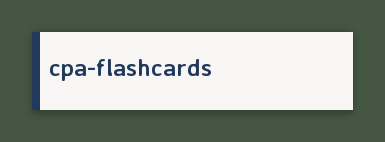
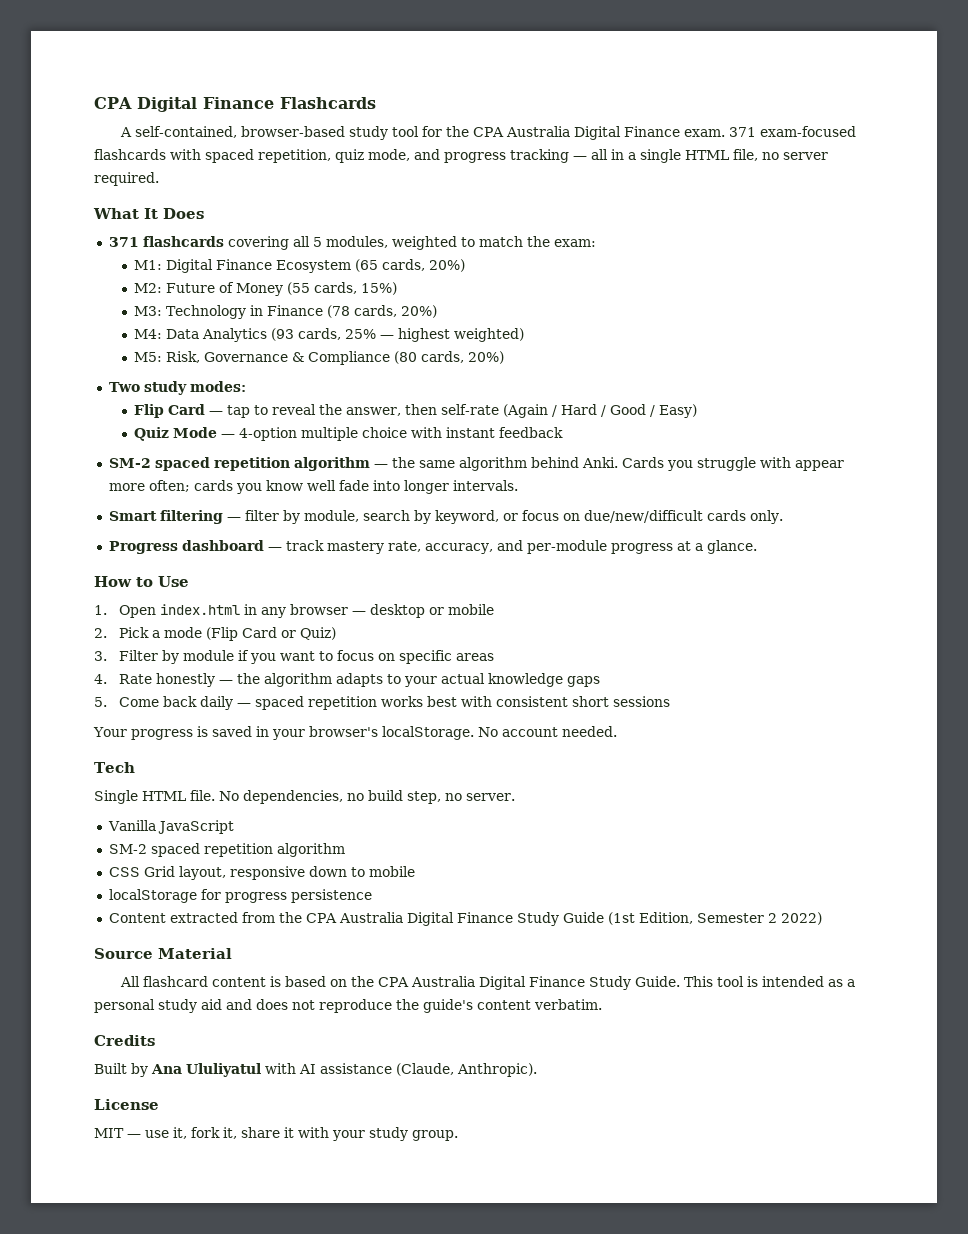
- cpa-flashcards
+ CPA Digital Finance Flashcards
+ A self-contained, browser-based study tool for the CPA Australia Digital Finance exam. 371 exam-focused flashcards with spaced repetition, quiz mode, and progress tracking — all in a single HTML file, no server required.
+ What It Does
+ 371 flashcards covering all 5 modules, weighted to match the exam:
+ M1: Digital Finance Ecosystem (65 cards, 20%)
+ M2: Future of Money (55 cards, 15%)
+ M3: Technology in Finance (78 cards, 20%)
+ M4: Data Analytics (93 cards, 25% — highest weighted)
+ M5: Risk, Governance & Compliance (80 cards, 20%)
+ Two study modes:
+ Flip Card — tap to reveal the answer, then self-rate (Again / Hard / Good / Easy)
+ Quiz Mode — 4-option multiple choice with instant feedback
+ SM-2 spaced repetition algorithm — the same algorithm behind Anki. Cards you struggle with appear more often; cards you know well fade into longer intervals.
+ Smart filtering — filter by module, search by keyword, or focus on due/new/difficult cards only.
+ Progress dashboard — track mastery rate, accuracy, and per-module progress at a glance.
+ How to Use
+ 1. Open index.html in any browser — desktop or mobile
+ 2. Pick a mode (Flip Card or Quiz)
+ 3. Filter by module if you want to focus on specific areas
+ 4. Rate honestly — the algorithm adapts to your actual knowledge gaps
+ 5. Come back daily — spaced repetition works best with consistent short sessions
+ Your progress is saved in your browser's localStorage. No account needed.
+ Tech
+ Single HTML file. No dependencies, no build step, no server.
+ Vanilla JavaScript
+ SM-2 spaced repetition algorithm
+ CSS Grid layout, responsive down to mobile
+ localStorage for progress persistence
+ Content extracted from the CPA Australia Digital Finance Study Guide (1st Edition, Semester 2 2022)
+ Source Material
+ All flashcard content is based on the CPA Australia Digital Finance Study Guide. This tool is intended as a personal study aid and does not reproduce the guide's content verbatim.
+ Credits
+ Built by Ana Ululiyatul with AI assistance (Claude, Anthropic).
+ License
+ MIT — use it, fork it, share it with your study group.

